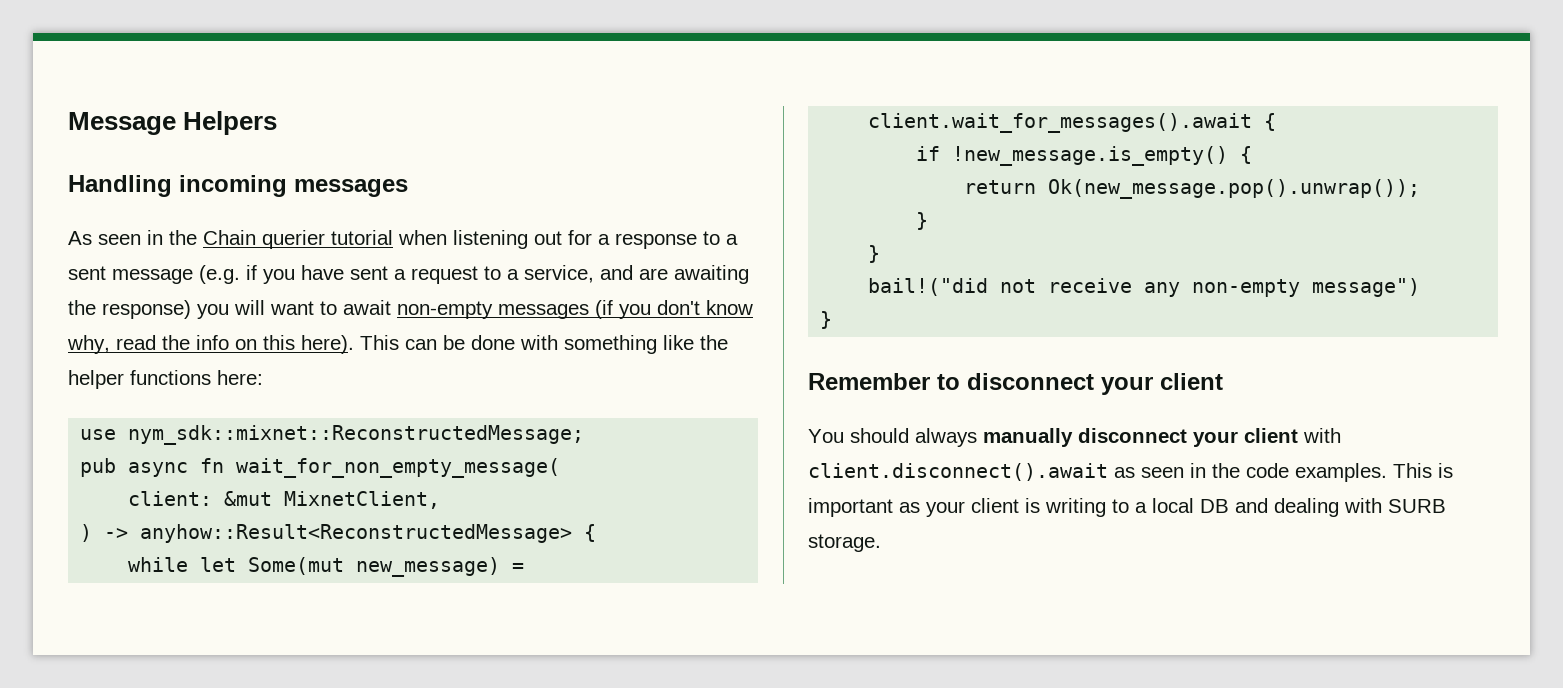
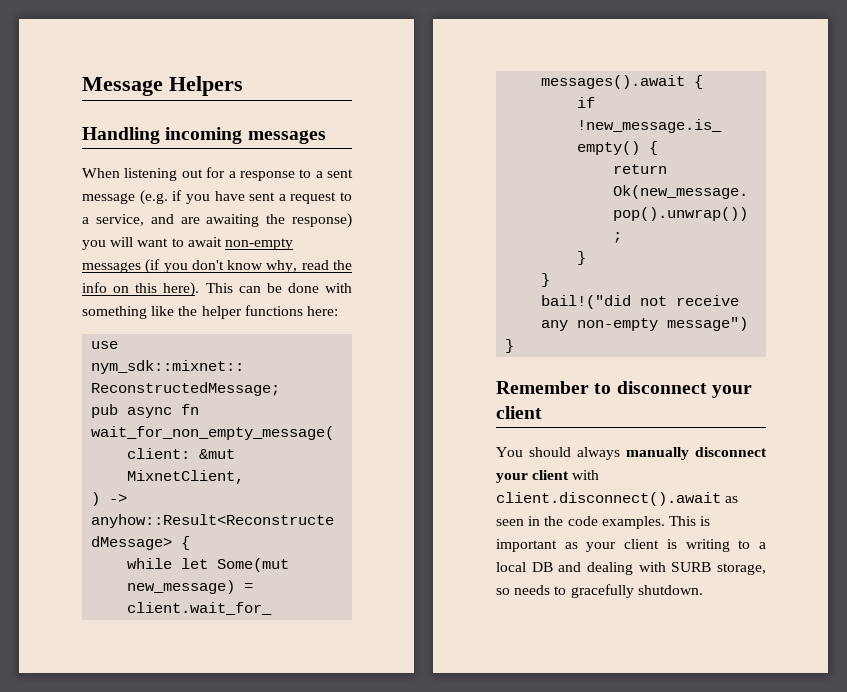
- As seen in the Chain querier tutorial when listening out for a response to a sent message (e.g. if you have sent a request to a service, and are awaiting the response) you will want to await non-empty messages (if you don't know why, read the info on this here).
+ When listening out for a response to a sent message (e.g. if you have sent a request to a service, and are awaiting the response) you will want to await non-empty messages (if you don't know why, read the info on this here).
- This is important as your client is writing to a local DB and dealing with SURB storage.
+ This is important as your client is writing to a local DB and dealing with SURB storage, so needs to gracefully shutdown.

